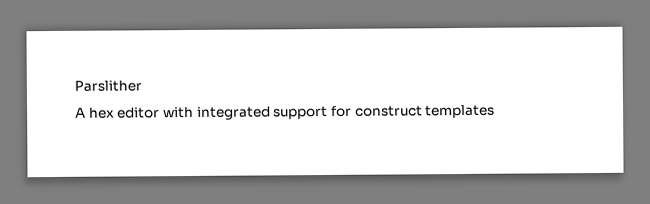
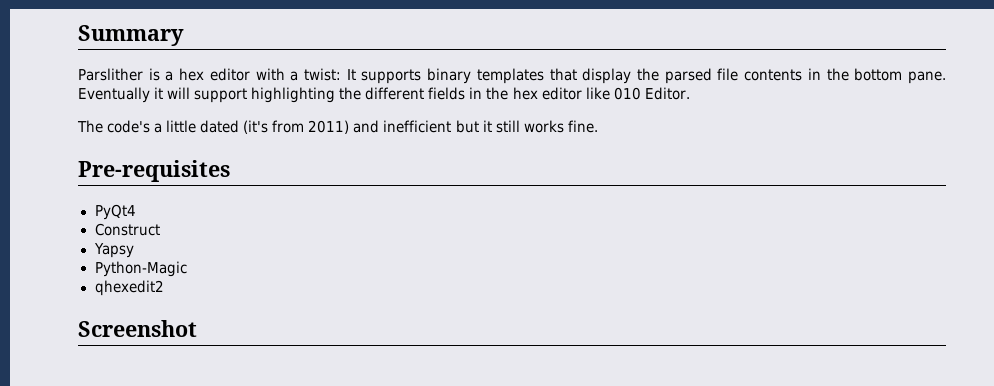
+ Summary
- Parslither
- A hex editor with integrated support for construct templates
+ Parslither is a hex editor with a twist: It supports binary templates that display the parsed file contents in the bottom pane. Eventually it will support highlighting the different fields in the hex editor like 010 Editor.
+ The code's a little dated (it's from 2011) and inefficient but it still works fine.
+ Pre-requisites
+ PyQt4
+ Construct
+ Yapsy
+ Python-Magic
+ qhexedit2
+ Screenshot

